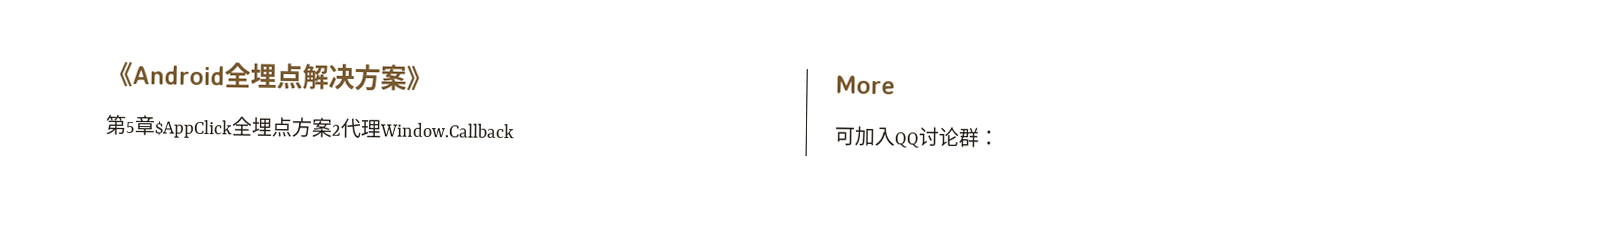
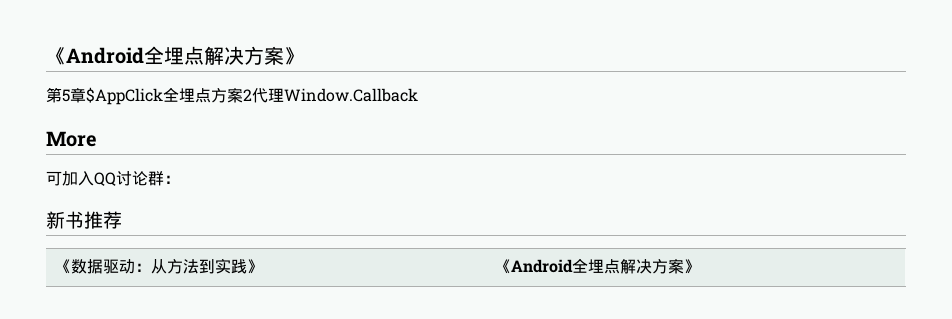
+ 新书推荐
+ 《数据驱动：从方法到实践》 | 《Android全埋点解决方案》

